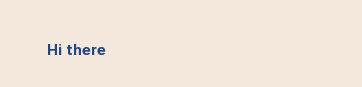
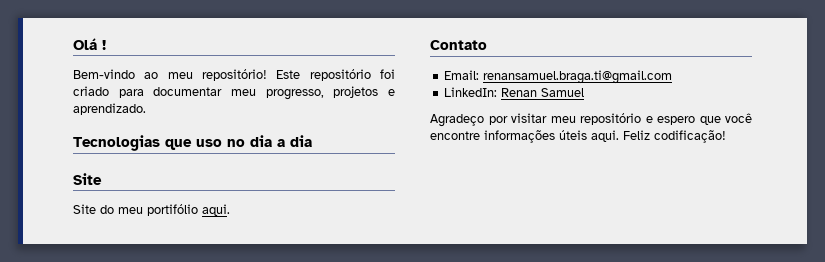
- Hi there
+ Olá !
+ Bem-vindo ao meu repositório! Este repositório foi criado para documentar meu progresso, projetos e aprendizado.
+ Tecnologias que uso no dia a dia
+ Site
+ Site do meu portifólio aqui.
+ Contato
+ Email: renansamuel.braga.ti@gmail.com
+ LinkedIn: Renan Samuel
+ Agradeço por visitar meu repositório e espero que você encontre informações úteis aqui. Feliz codificação!

